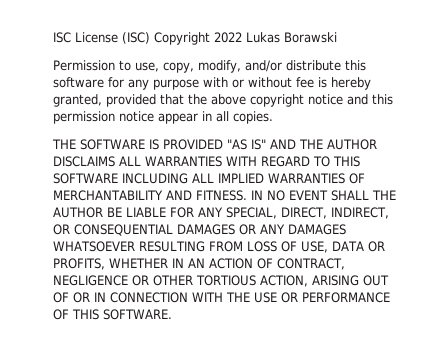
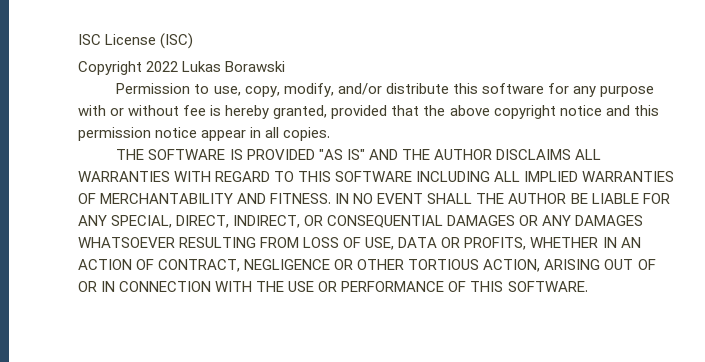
- ISC License (ISC) Copyright 2022 Lukas Borawski
+ ISC License (ISC)
+ Copyright 2022 Lukas Borawski

